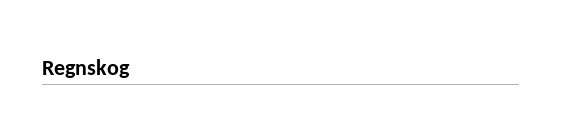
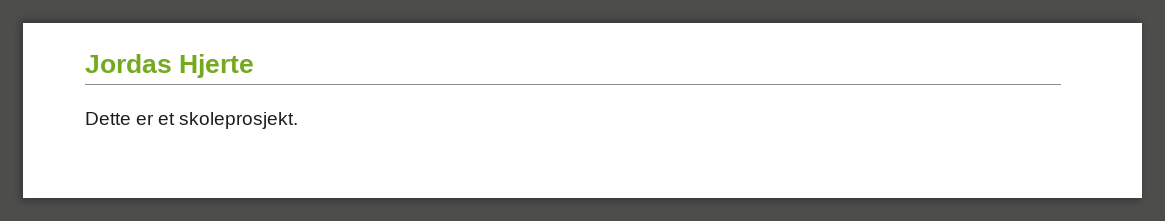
- Regnskog
+ Jordas Hjerte
+ Dette er et skoleprosjekt.

